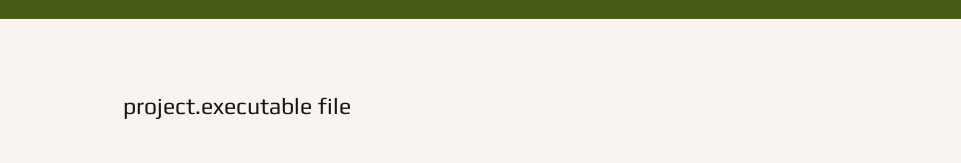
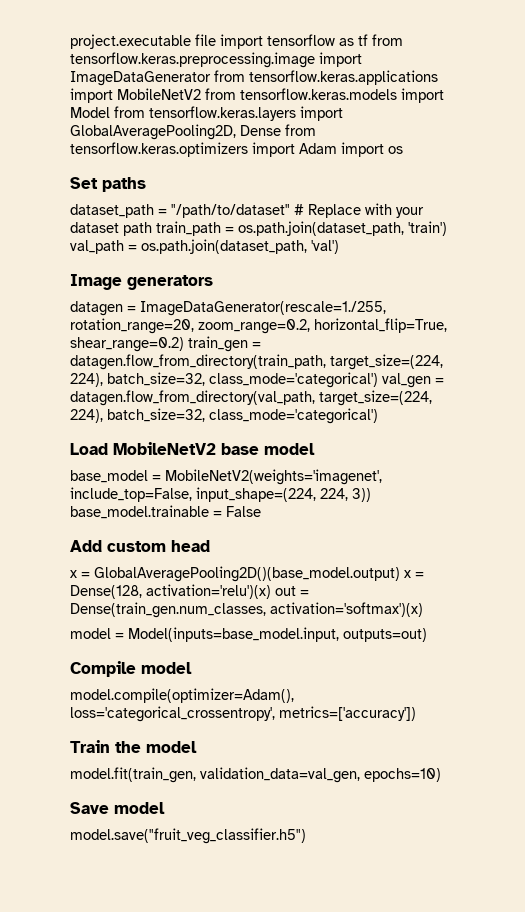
- project.executable file
+ project.executable file import tensorflow as tf from tensorflow.keras.preprocessing.image import ImageDataGenerator from tensorflow.keras.applications import MobileNetV2 from tensorflow.keras.models import Model from tensorflow.keras.layers import GlobalAveragePooling2D, Dense from tensorflow.keras.optimizers import Adam import os
+ Set paths
+ dataset_path = "/path/to/dataset" # Replace with your dataset path train_path = os.path.join(dataset_path, 'train') val_path = os.path.join(dataset_path, 'val')
+ Image generators
+ datagen = ImageDataGenerator(rescale=1./255, rotation_range=20, zoom_range=0.2, horizontal_flip=True, shear_range=0.2) train_gen = datagen.flow_from_directory(train_path, target_size=(224, 224), batch_size=32, class_mode='categorical') val_gen = datagen.flow_from_directory(val_path, target_size=(224, 224), batch_size=32, class_mode='categorical')
+ Load MobileNetV2 base model
+ base_model = MobileNetV2(weights='imagenet', include_top=False, input_shape=(224, 224, 3)) base_model.trainable = False
+ Add custom head
+ x = GlobalAveragePooling2D()(base_model.output) x = Dense(128, activation='relu')(x) out = Dense(train_gen.num_classes, activation='softmax')(x)
+ model = Model(inputs=base_model.input, outputs=out)
+ Compile model
+ model.compile(optimizer=Adam(), loss='categorical_crossentropy', metrics=['accuracy'])
+ Train the model
+ model.fit(train_gen, validation_data=val_gen, epochs=10)
+ Save model
+ model.save("fruit_veg_classifier.h5")

